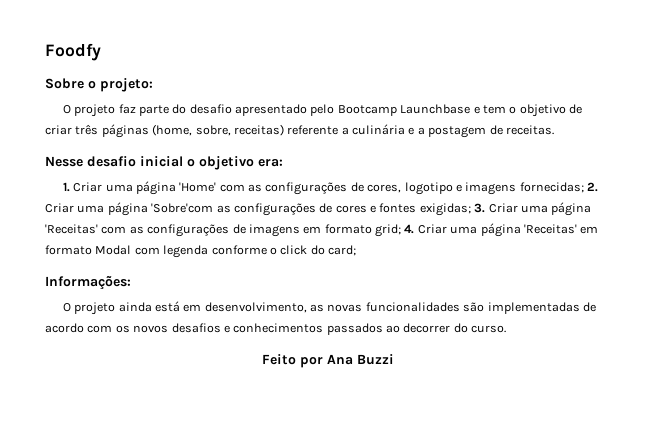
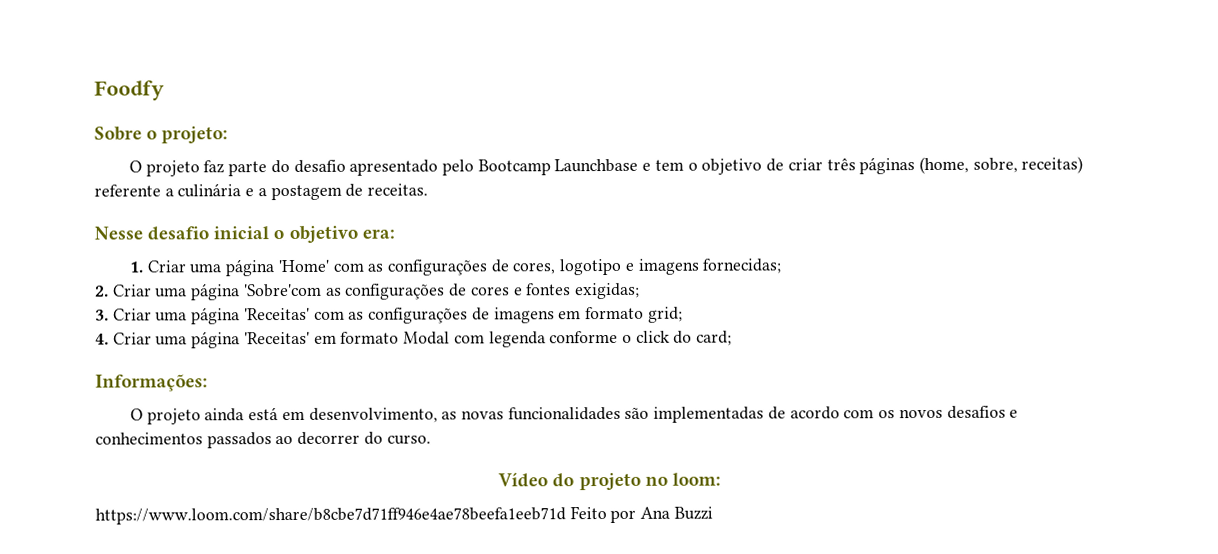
- 1. Criar uma página 'Home' com as configurações de cores, logotipo e imagens fornecidas; 2. Criar uma página 'Sobre'com as configurações de cores e fontes exigidas; 3. Criar uma página 'Receitas' com as configurações de imagens em formato grid; 4. Criar uma página 'Receitas' em formato Modal com legenda conforme o click do card;
+ 1. Criar uma página 'Home' com as configurações de cores, logotipo e imagens fornecidas;
+ 2. Criar uma página 'Sobre'com as configurações de cores e fontes exigidas;
+ 3. Criar uma página 'Receitas' com as configurações de imagens em formato grid;
+ 4. Criar uma página 'Receitas' em formato Modal com legenda conforme o click do card;
- Feito por Ana Buzzi
+ Vídeo do projeto no loom:
+ https://www.loom.com/share/b8cbe7d71ff946e4ae78beefa1eeb71d Feito por Ana Buzzi

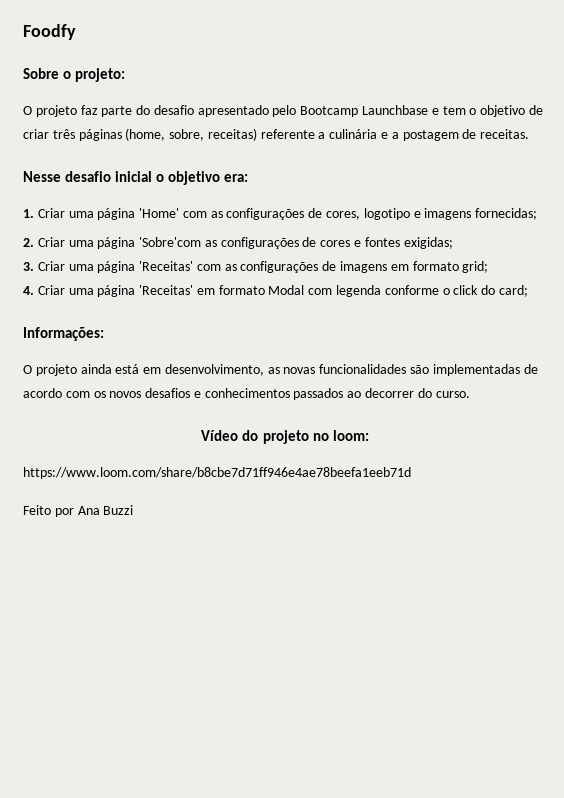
- https://www.loom.com/share/b8cbe7d71ff946e4ae78beefa1eeb71d Feito por Ana Buzzi
+ https://www.loom.com/share/b8cbe7d71ff946e4ae78beefa1eeb71d
+ Feito por Ana Buzzi

